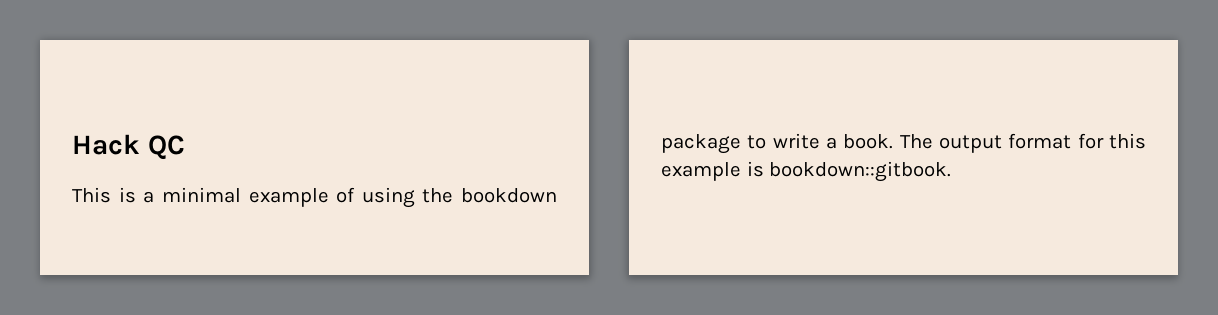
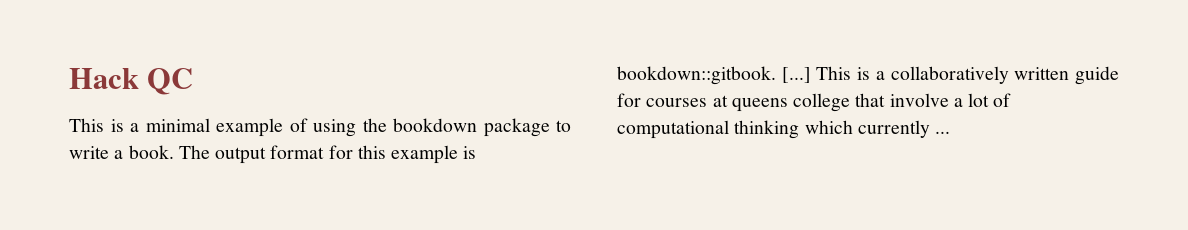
+ [...] This is a collaboratively written guide for courses at queens college that involve a lot of computational thinking which currently ...

